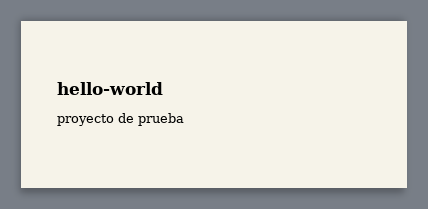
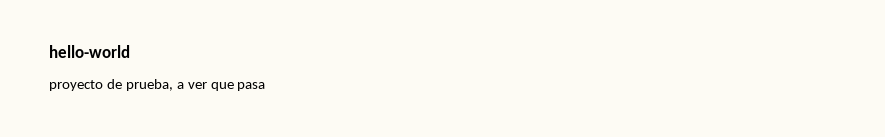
- proyecto de prueba
+ proyecto de prueba, a ver que pasa

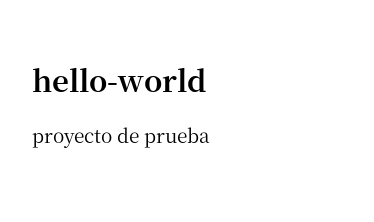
- proyecto de prueba, a ver que pasa
+ proyecto de prueba

